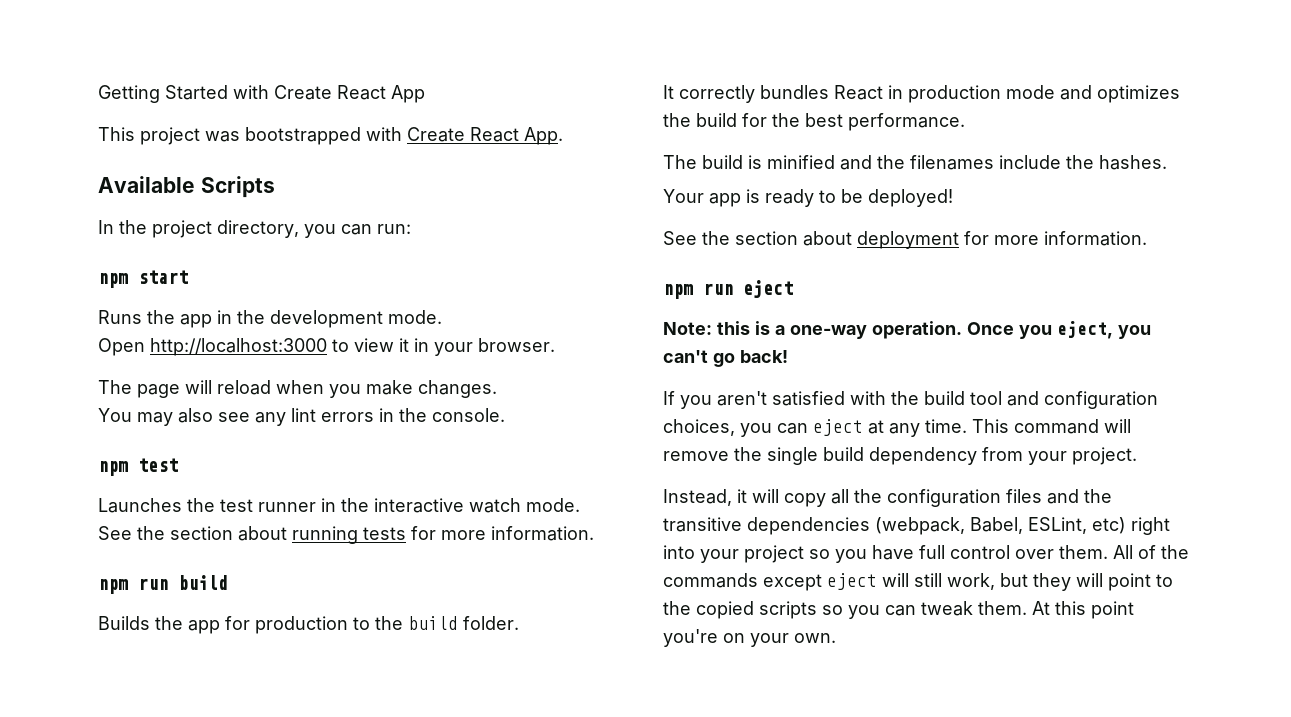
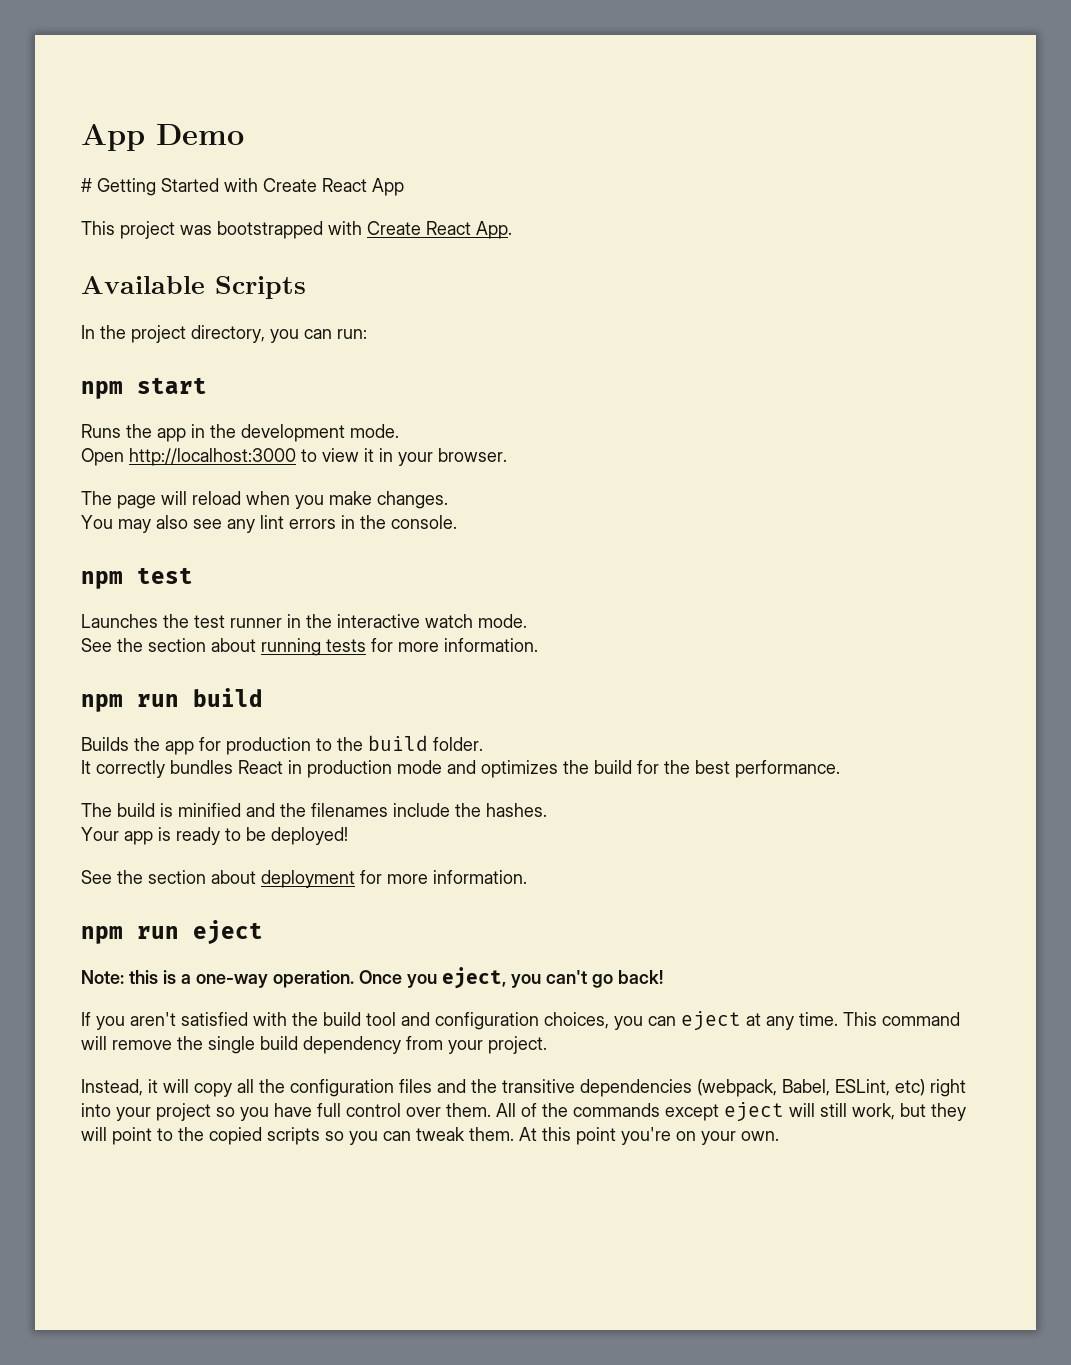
- Getting Started with Create React App
+ App Demo
+ # Getting Started with Create React App

